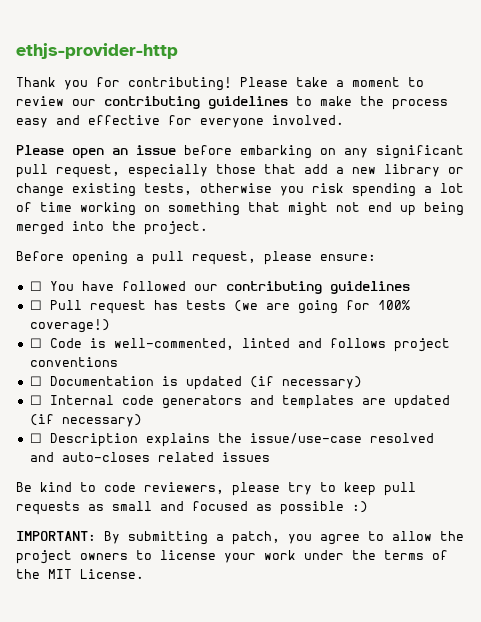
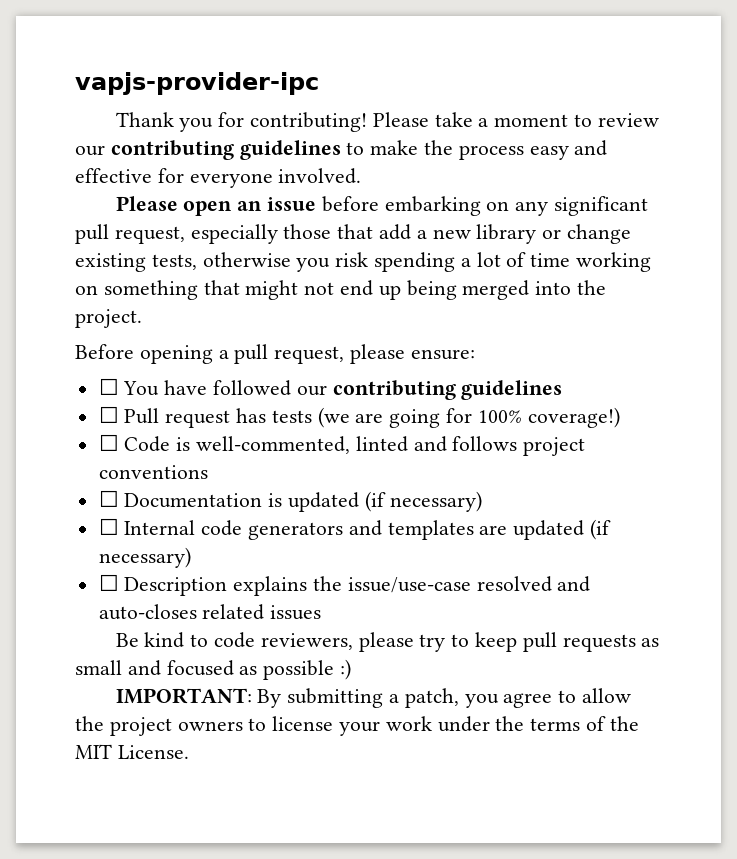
- ethjs-provider-http
+ vapjs-provider-ipc

